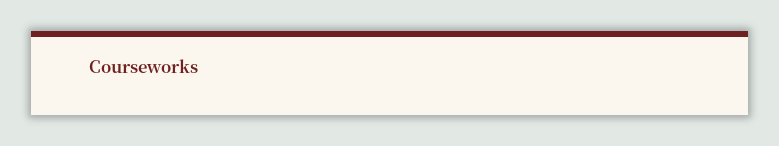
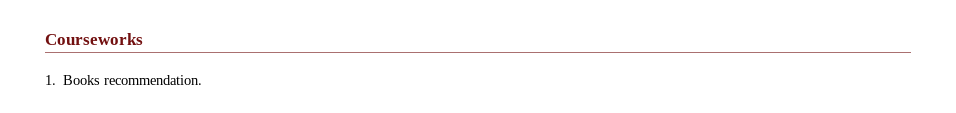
+ 1. Books recommendation.

